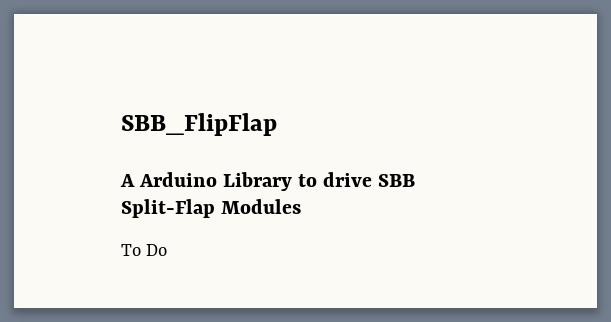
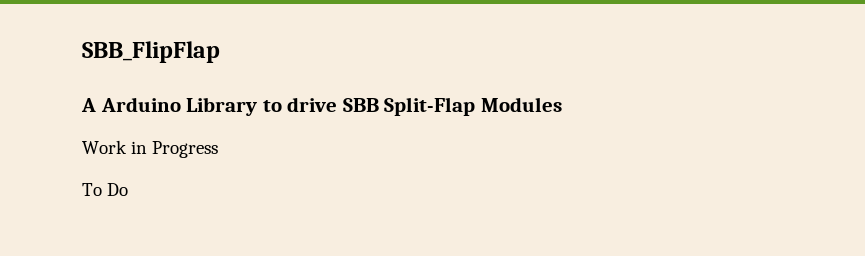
+ Work in Progress

